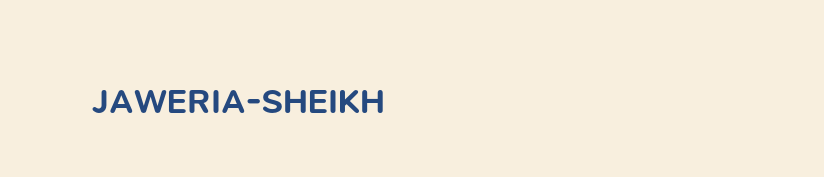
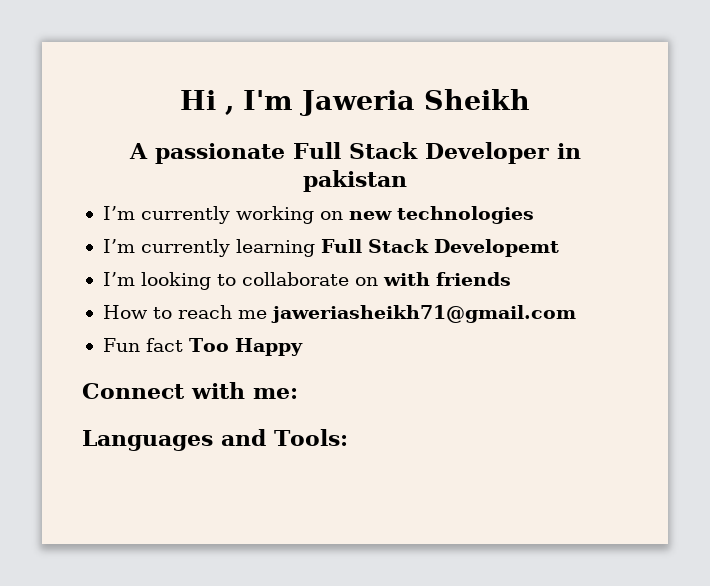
- JAWERIA-SHEIKH
+ Hi , I'm Jaweria Sheikh
+ A passionate Full Stack Developer in pakistan
+ I’m currently working on new technologies
+ I’m currently learning Full Stack Developemt
+ I’m looking to collaborate on with friends
+ How to reach me jaweriasheikh71@gmail.com
+ Fun fact Too Happy
+ Connect with me:
+ Languages and Tools:

